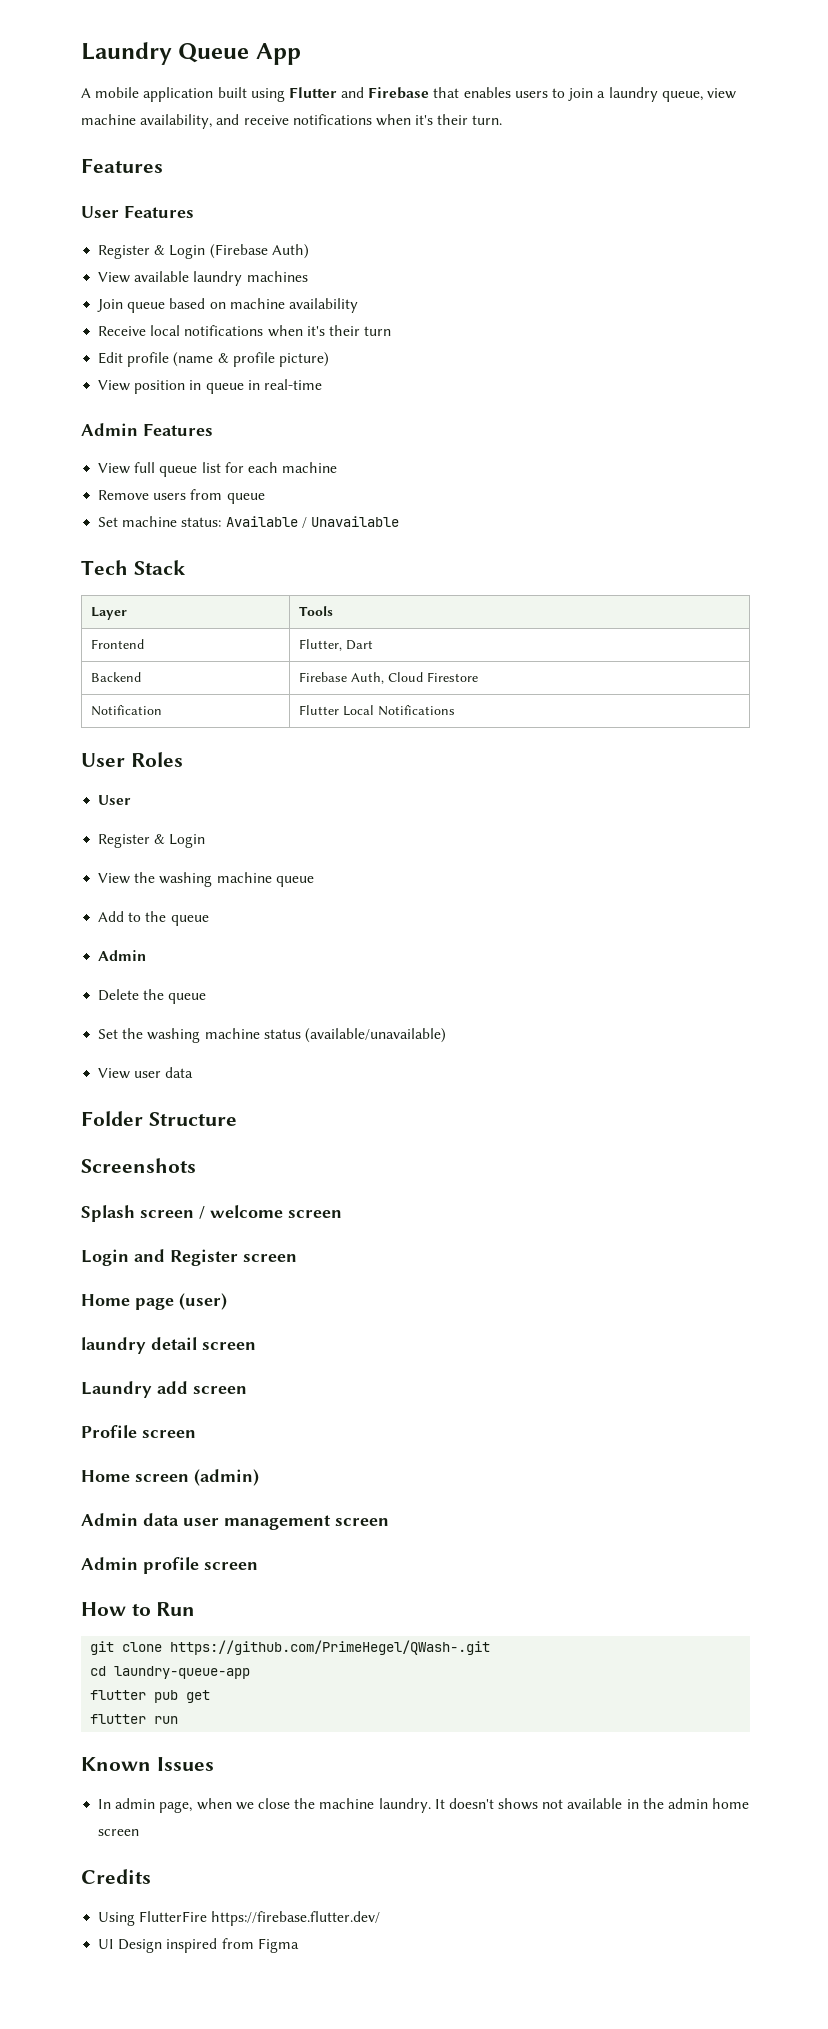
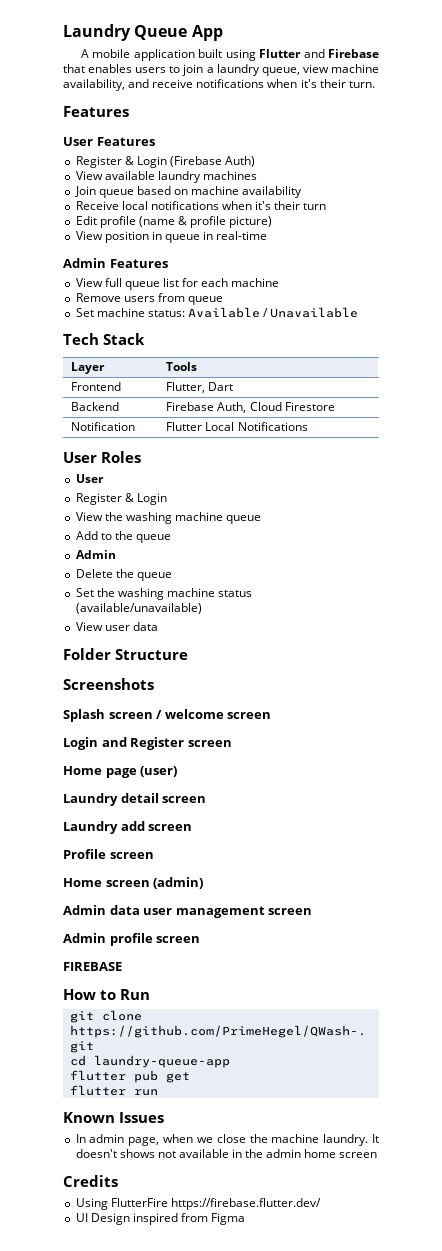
- laundry detail screen
+ Laundry detail screen
+ FIREBASE

